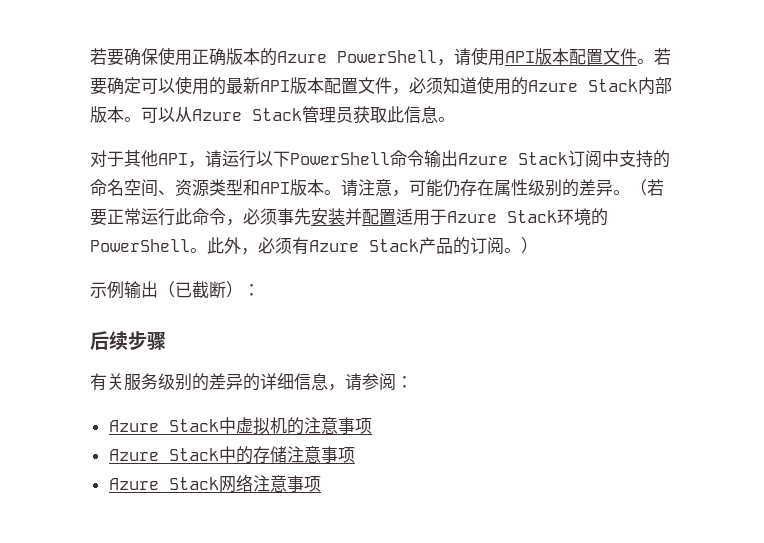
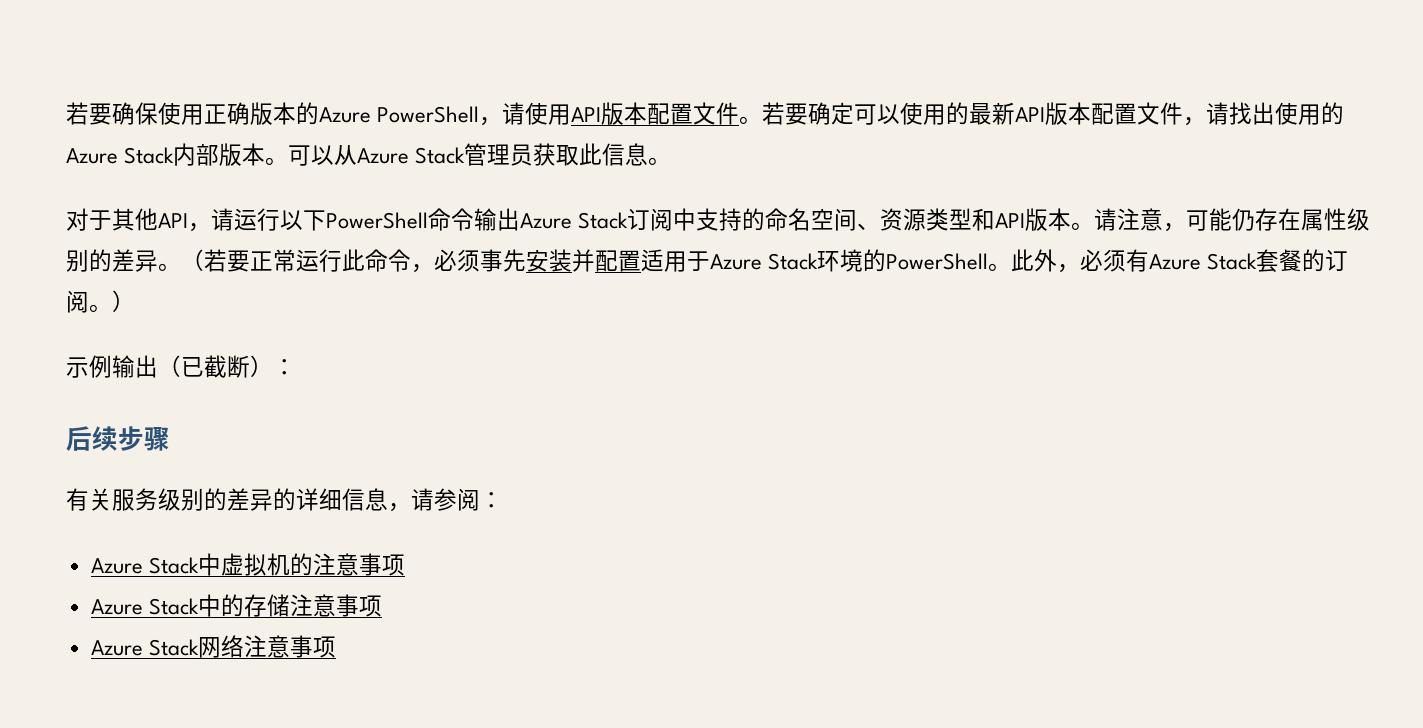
- 若要确定可以使用的最新API版本配置文件，必须知道使用的Azure Stack内部版本。
+ 若要确定可以使用的最新API版本配置文件，请找出使用的Azure Stack内部版本。
- 此外，必须有Azure Stack产品的订阅。）
+ 此外，必须有Azure Stack套餐的订阅。）

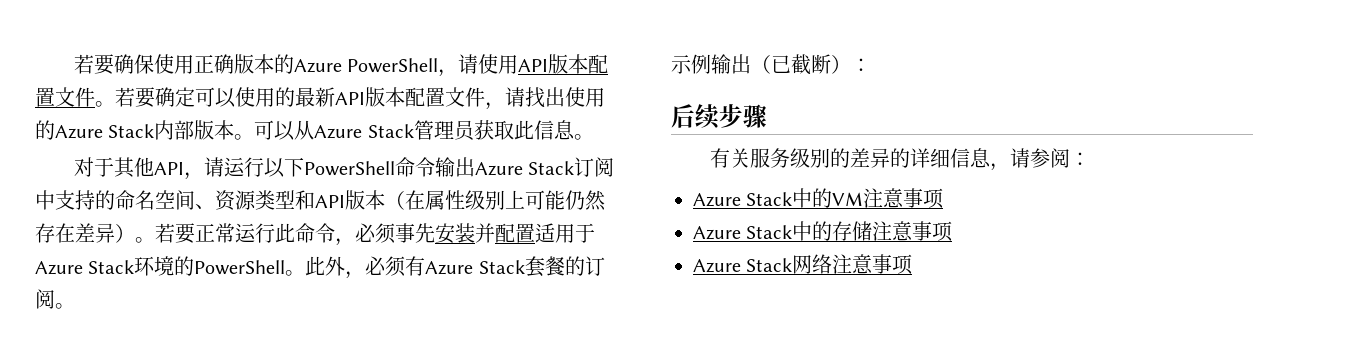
- 对于其他API，请运行以下PowerShell命令输出Azure Stack订阅中支持的命名空间、资源类型和API版本。请注意，可能仍存在属性级别的差异。（若要正常运行此命令，必须事先安装并配置适用于Azure Stack环境的PowerShell。
+ 对于其他API，请运行以下PowerShell命令输出Azure Stack订阅中支持的命名空间、资源类型和API版本（在属性级别上可能仍然存在差异）。若要正常运行此命令，必须事先安装并配置适用于Azure Stack环境的PowerShell。
- 此外，必须有Azure Stack套餐的订阅。）
+ 此外，必须有Azure Stack套餐的订阅。
- Azure Stack中虚拟机的注意事项
+ Azure Stack中的VM注意事项

